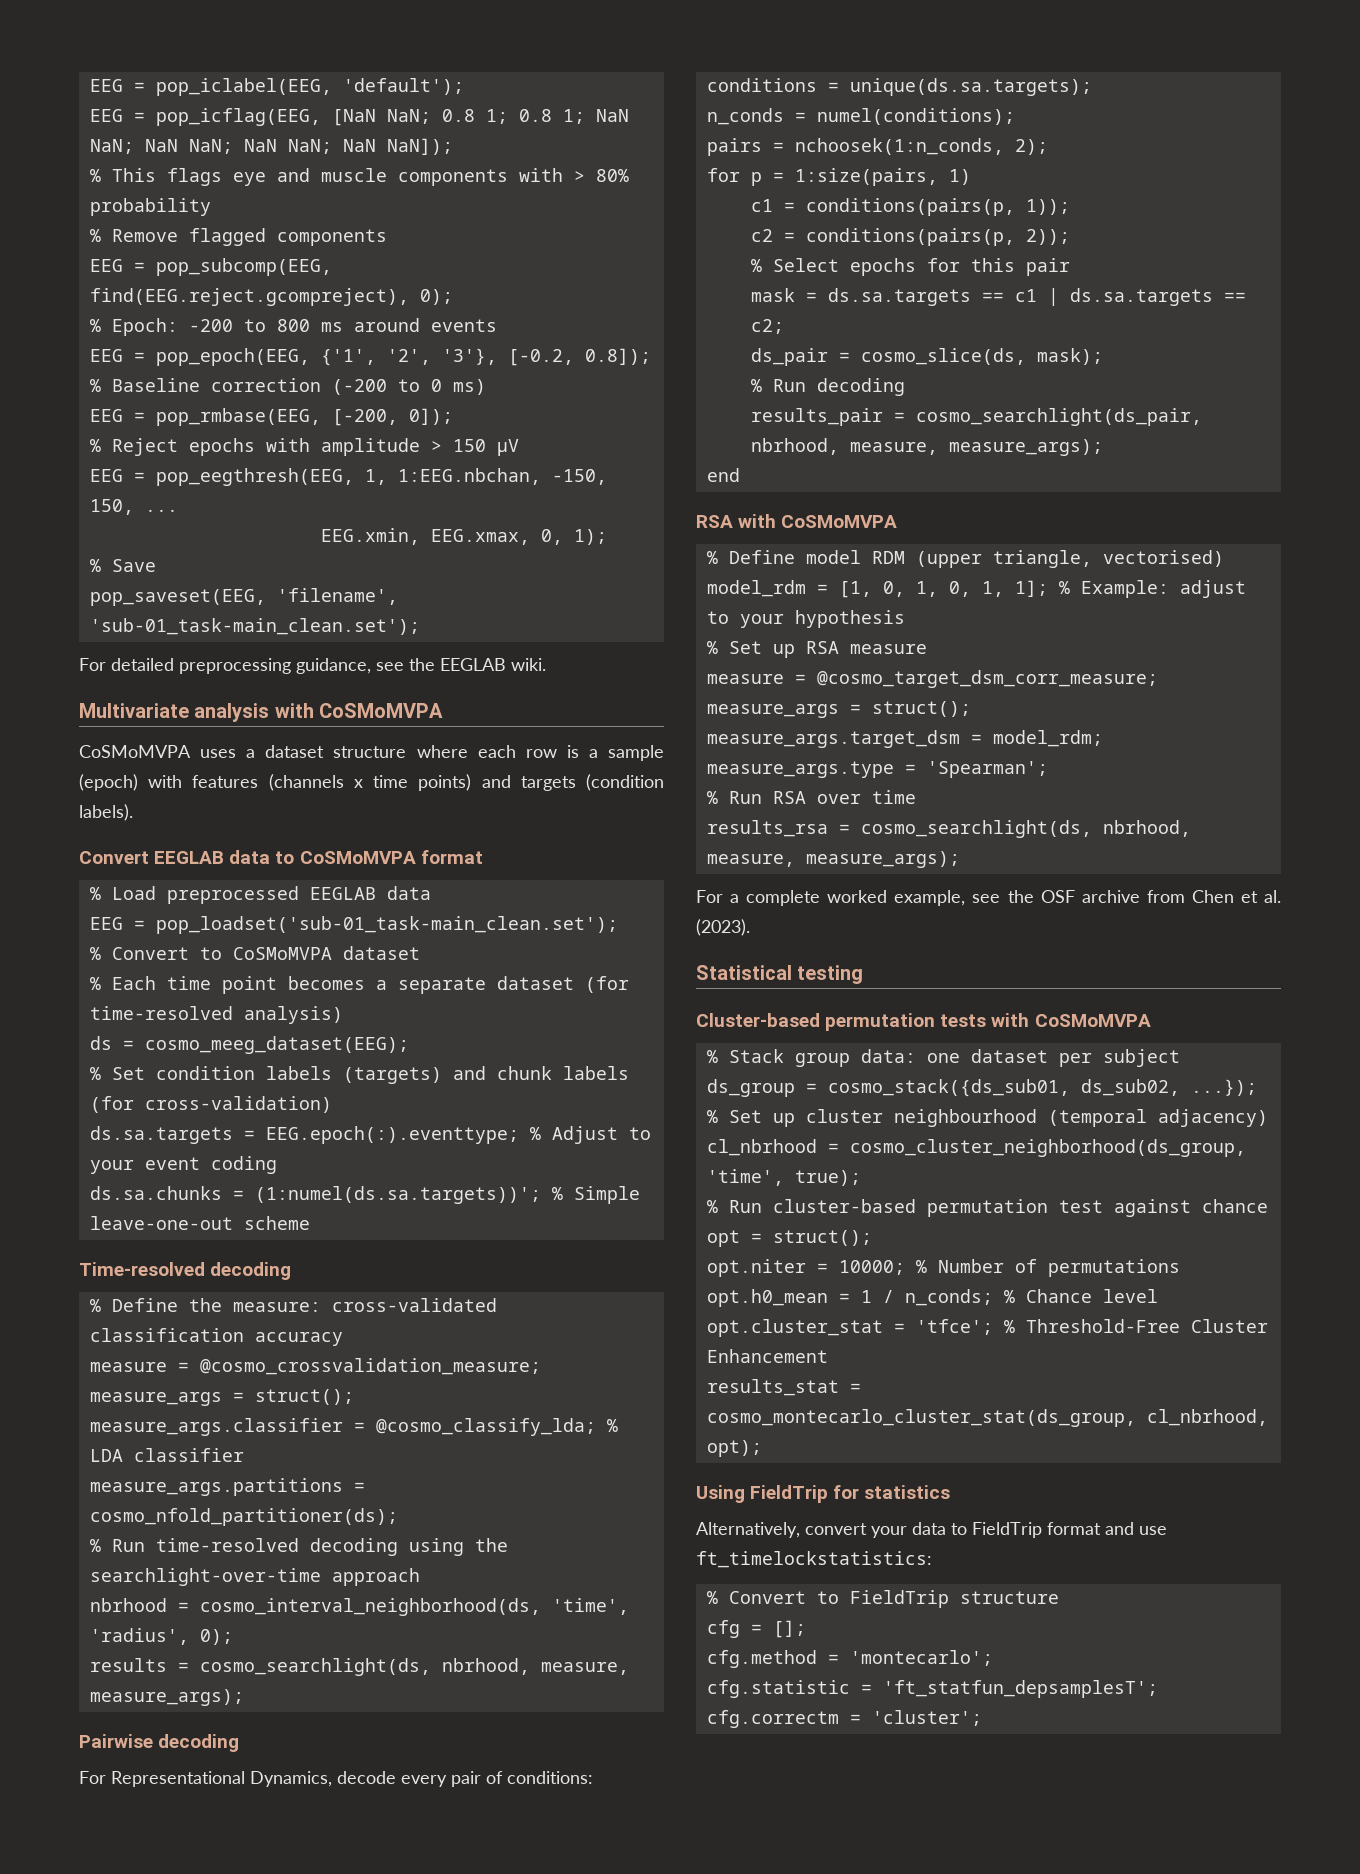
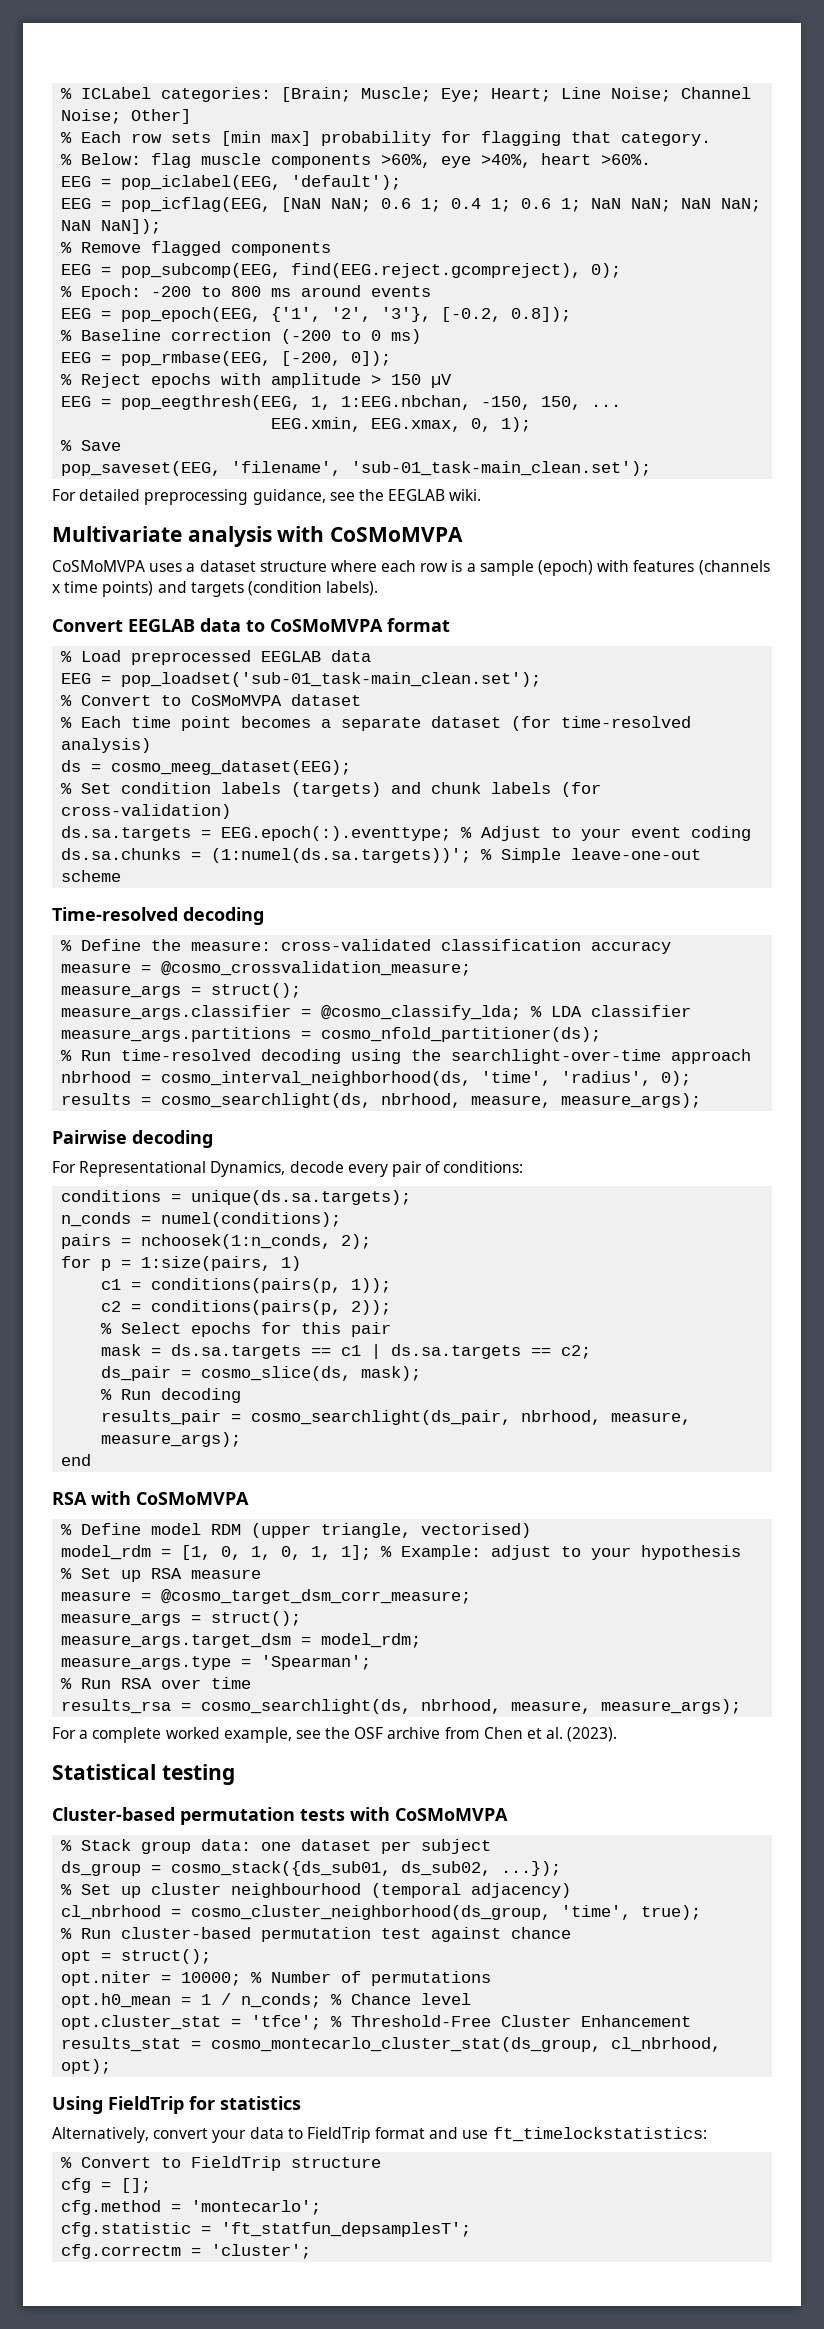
+ % ICLabel categories: [Brain; Muscle; Eye; Heart; Line Noise; Channel Noise; Other]
+ % Each row sets [min max] probability for flagging that category.
+ % Below: flag muscle components >60%, eye >40%, heart >60%.
- EEG = pop_icflag(EEG, [NaN NaN; 0.8 1; 0.8 1; NaN NaN; NaN NaN; NaN NaN; NaN NaN]);
+ EEG = pop_icflag(EEG, [NaN NaN; 0.6 1; 0.4 1; 0.6 1; NaN NaN; NaN NaN; NaN NaN]);
- % This flags eye and muscle components with > 80% probability

